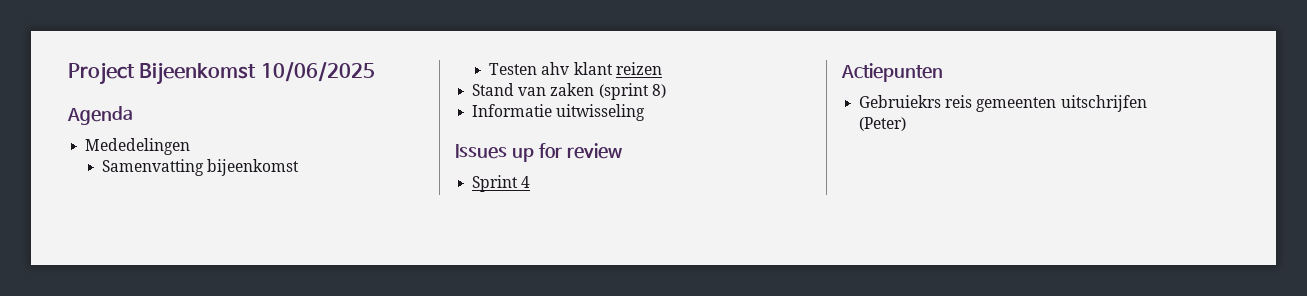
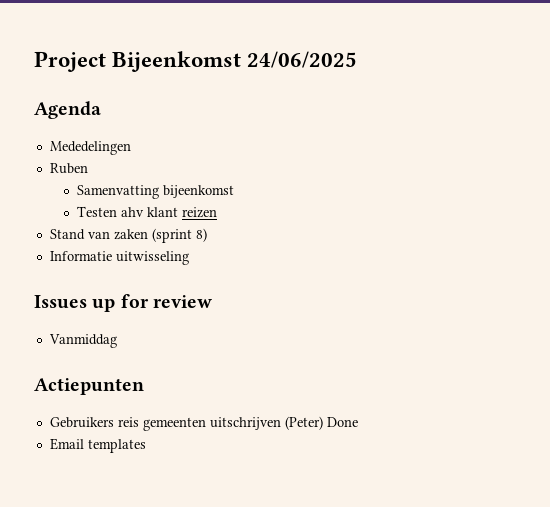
- Project Bijeenkomst 10/06/2025
+ Project Bijeenkomst 24/06/2025
+ Ruben
- Sprint 4
+ Vanmiddag
- Gebruiekrs reis gemeenten uitschrijfen (Peter)
+ Gebruikers reis gemeenten uitschrijven (Peter) Done
+ Email templates

